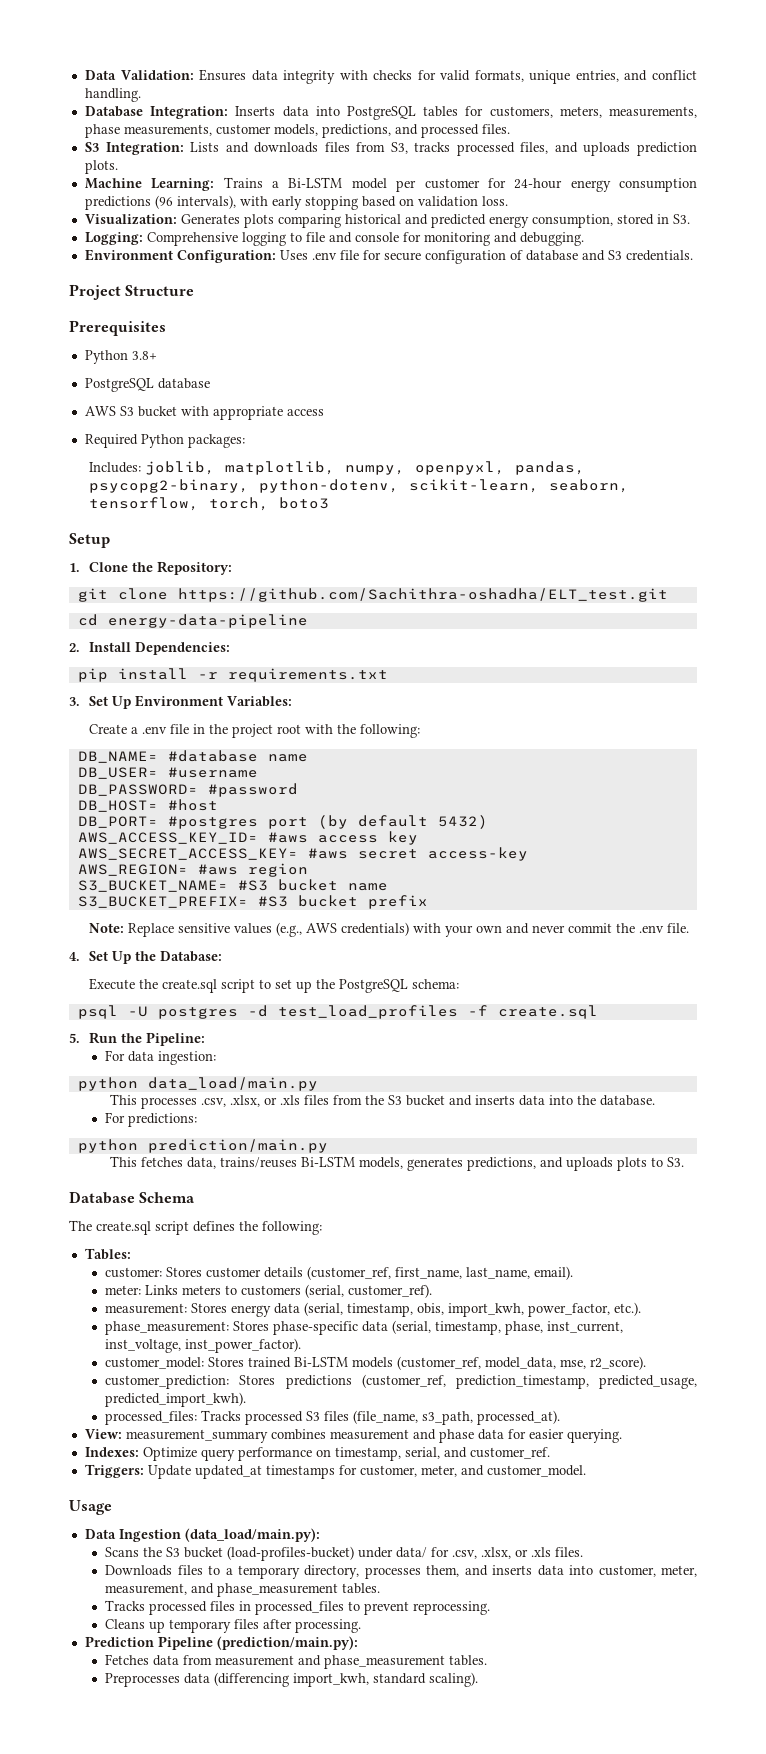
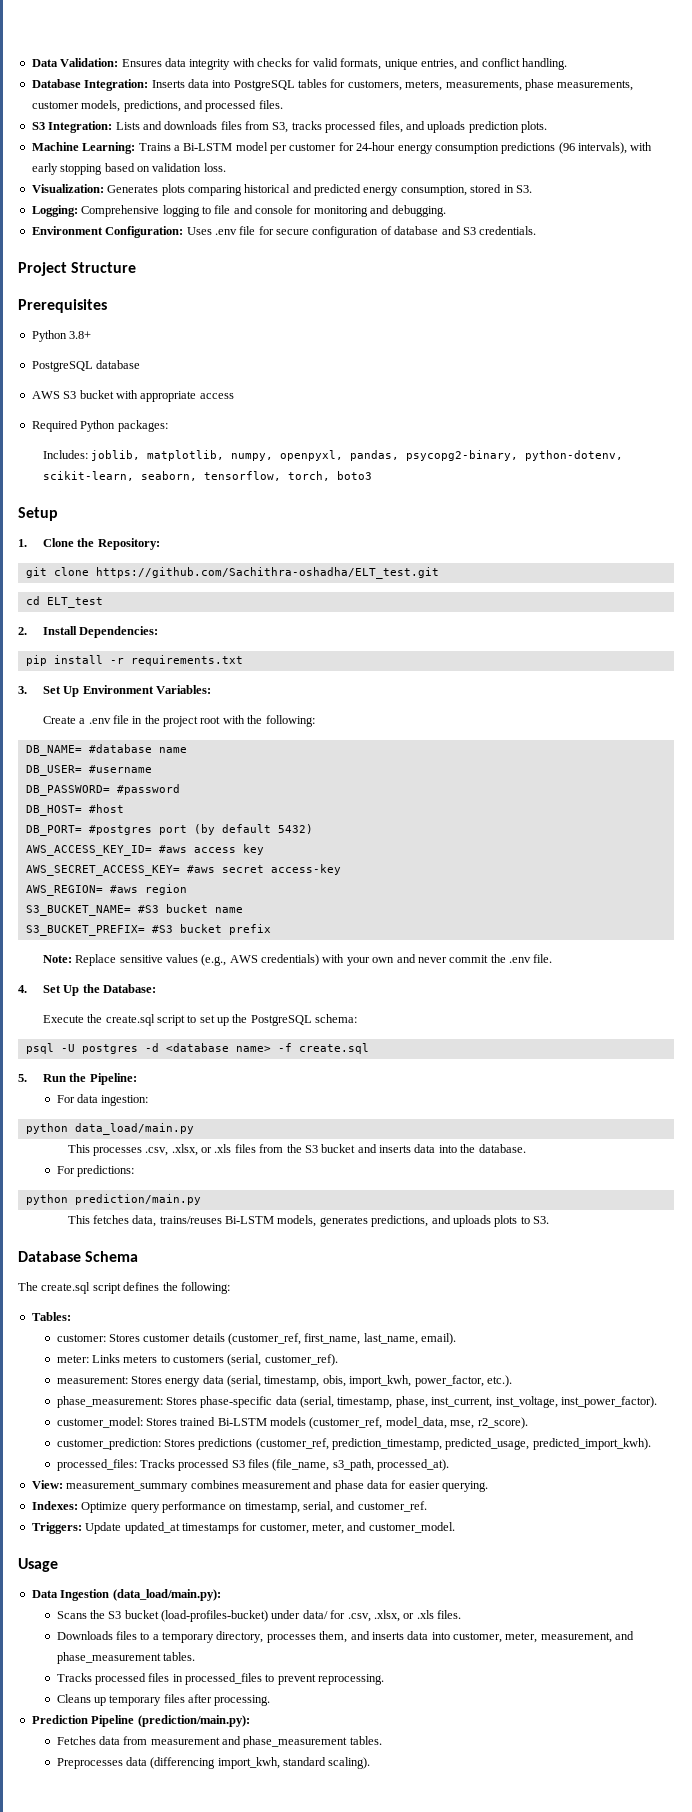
- cd energy-data-pipeline
+ cd ELT_test
- psql -U postgres -d test_load_profiles -f create.sql
+ psql -U postgres -d <database name> -f create.sql

